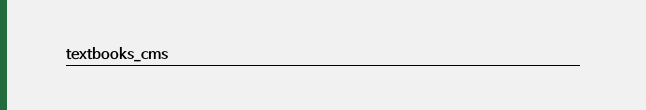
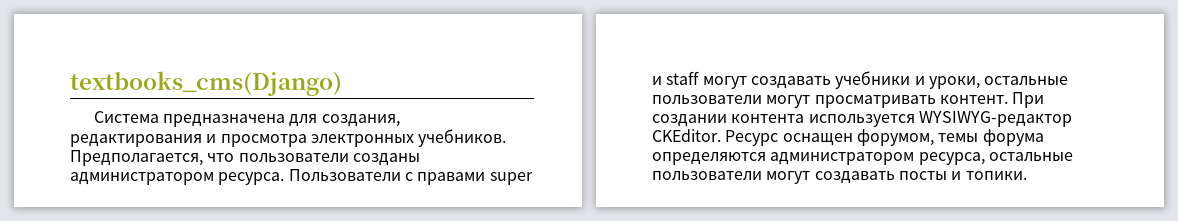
- textbooks_cms
+ textbooks_cms(Django)
+ Система предназначена для создания, редактирования и просмотра электронных учебников. Предполагается, что пользователи созданы администратором ресурса. Пользователи с правами super и staff могут создавать учебники и уроки, остальные пользователи могут просматривать контент. При создании контента используется WYSIWYG-редактор CKEditor. Ресурс оснащен форумом, темы форума определяются администратором ресурса, остальные пользователи могут создавать посты и топики.

